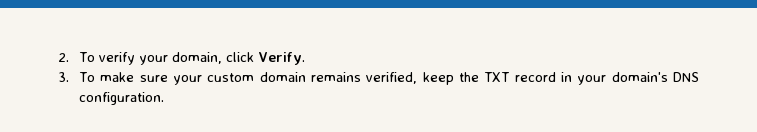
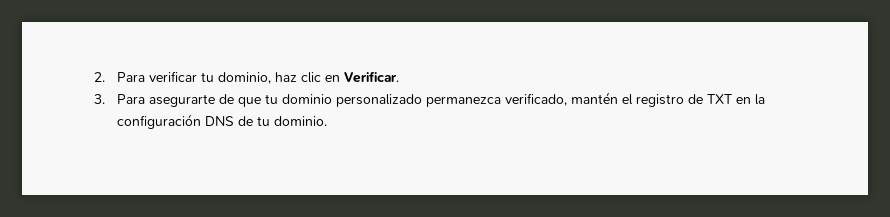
- 2. To verify your domain, click Verify.
- 3. To make sure your custom domain remains verified, keep the TXT record in your domain's DNS configuration.
+ 2. Para verificar tu dominio, haz clic en Verificar.
+ 3. Para asegurarte de que tu dominio personalizado permanezca verificado, mantén el registro de TXT en la configuración DNS de tu dominio.

